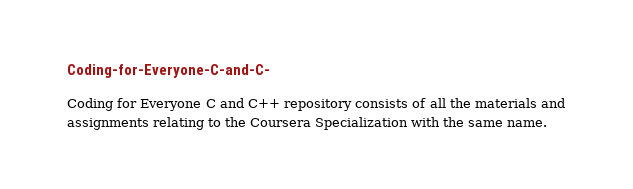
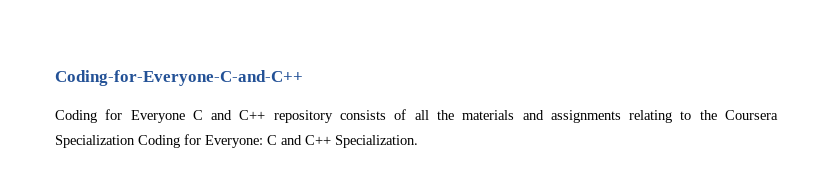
- Coding-for-Everyone-C-and-C-
+ Coding-for-Everyone-C-and-C++
- Coding for Everyone C and C++ repository consists of all the materials and assignments relating to the Coursera Specialization with the same name.
+ Coding for Everyone C and C++ repository consists of all the materials and assignments relating to the Coursera Specialization Coding for Everyone: C and C++ Specialization.

